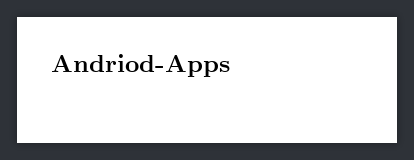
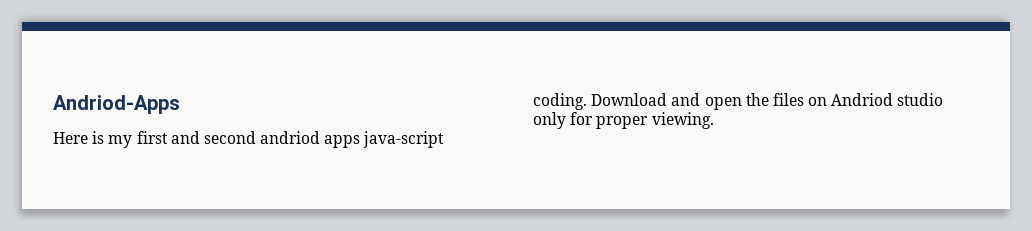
+ Here is my first and second andriod apps java-script coding. Download and open the files on Andriod studio only for proper viewing.

